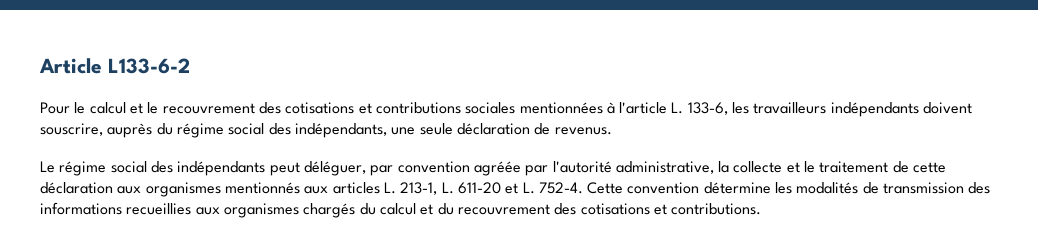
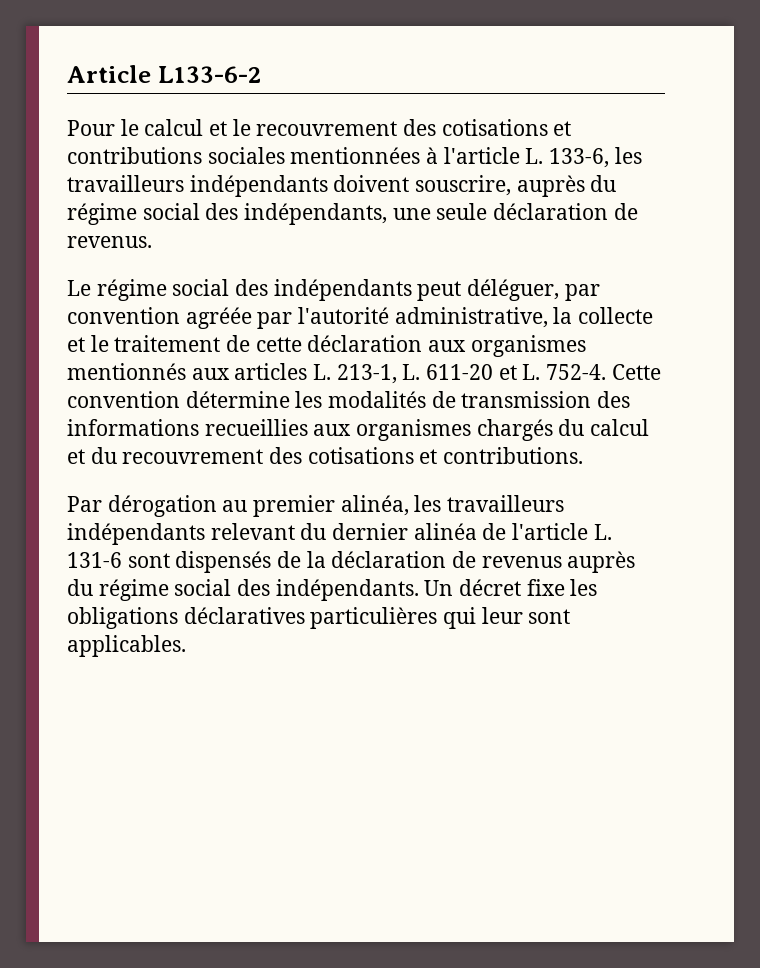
+ Par dérogation au premier alinéa, les travailleurs indépendants relevant du dernier alinéa de l'article L. 131-6 sont dispensés de la déclaration de revenus auprès du régime social des indépendants. Un décret fixe les obligations déclaratives particulières qui leur sont applicables.

